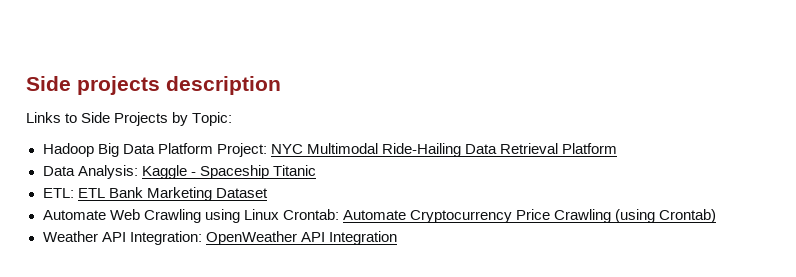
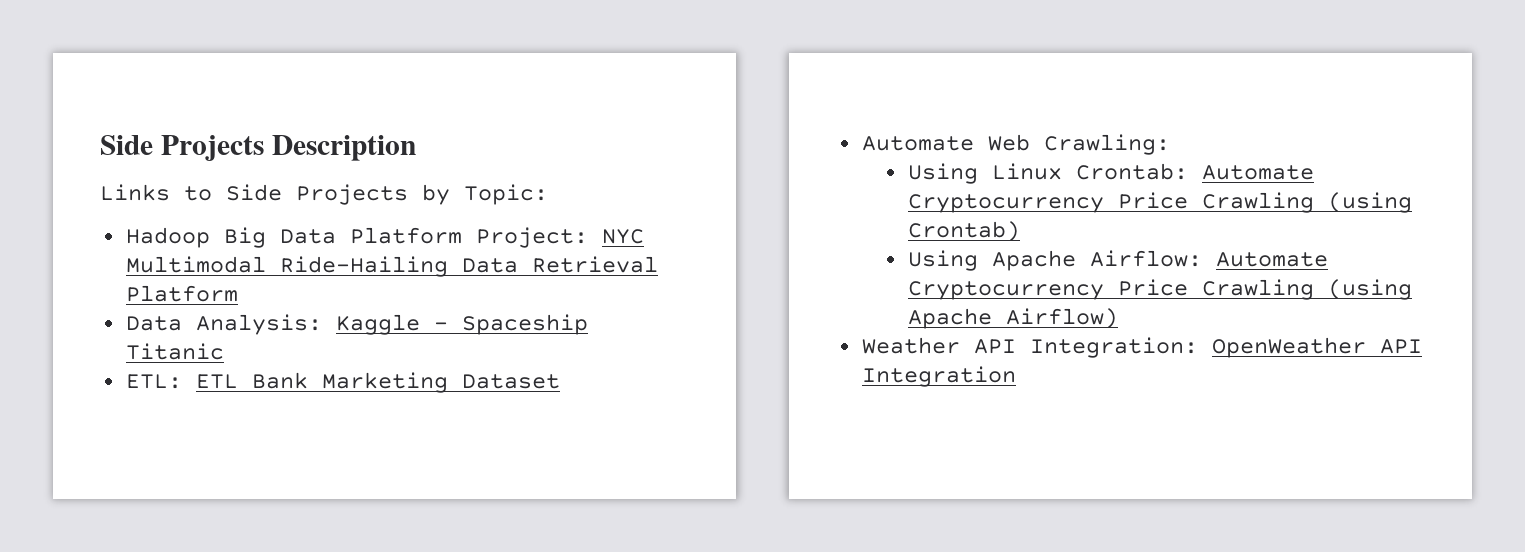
- Side projects description
+ Side Projects Description
- Automate Web Crawling using Linux Crontab: Automate Cryptocurrency Price Crawling (using Crontab)
+ Automate Web Crawling:
+ Using Linux Crontab: Automate Cryptocurrency Price Crawling (using Crontab)
+ Using Apache Airflow: Automate Cryptocurrency Price Crawling (using Apache Airflow)

